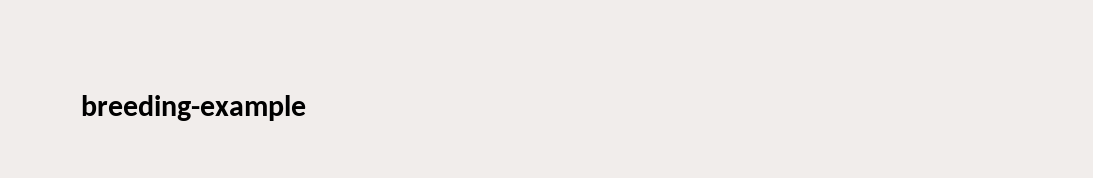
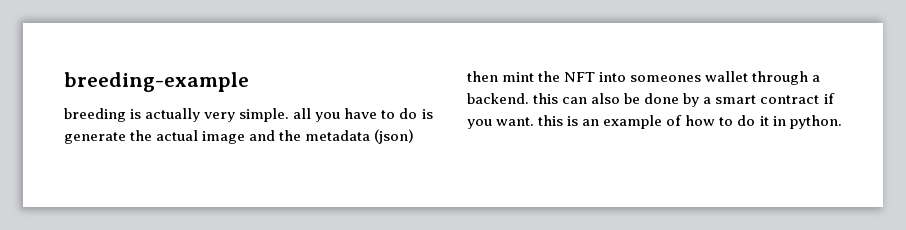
+ breeding is actually very simple. all you have to do is generate the actual image and the metadata (json) then mint the NFT into someones wallet through a backend. this can also be done by a smart contract if you want. this is an example of how to do it in python.

